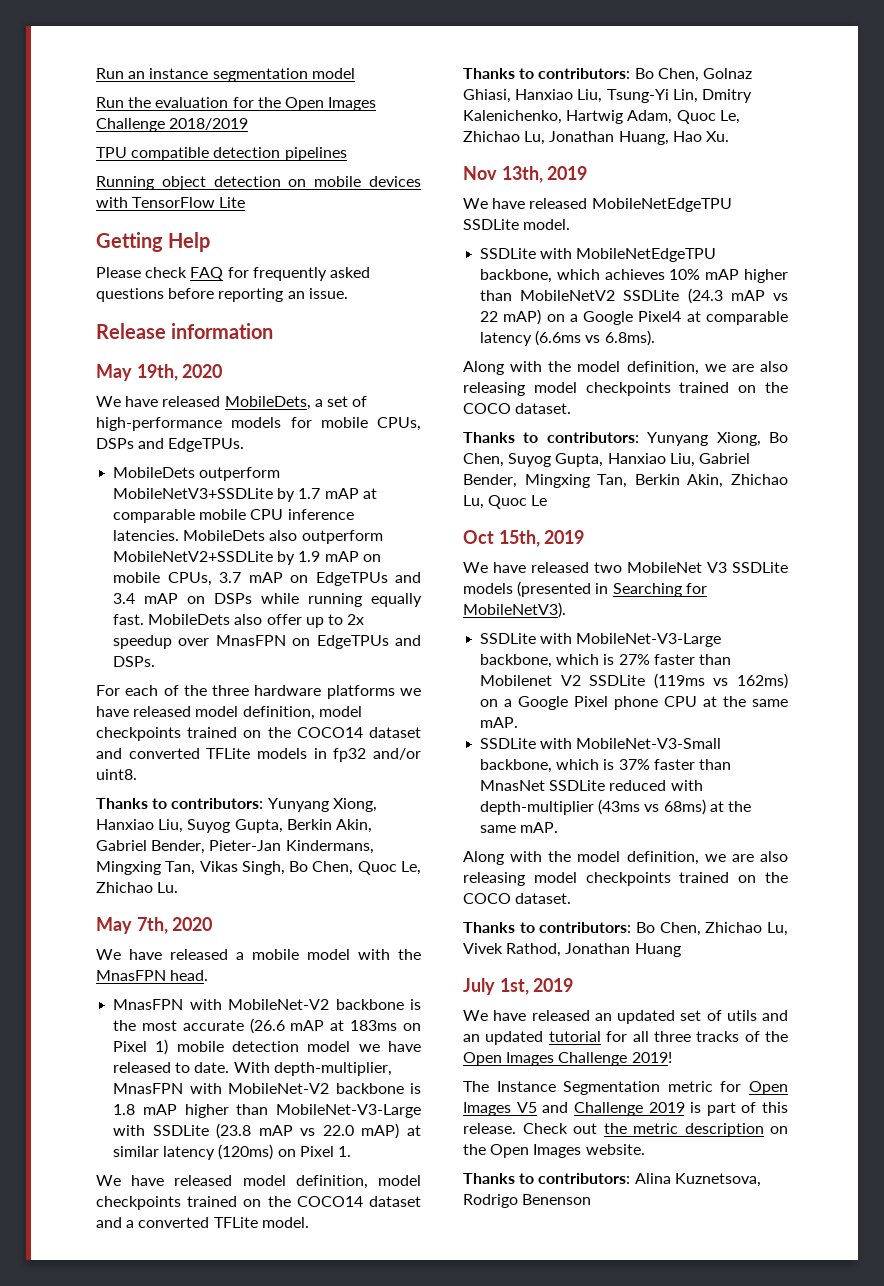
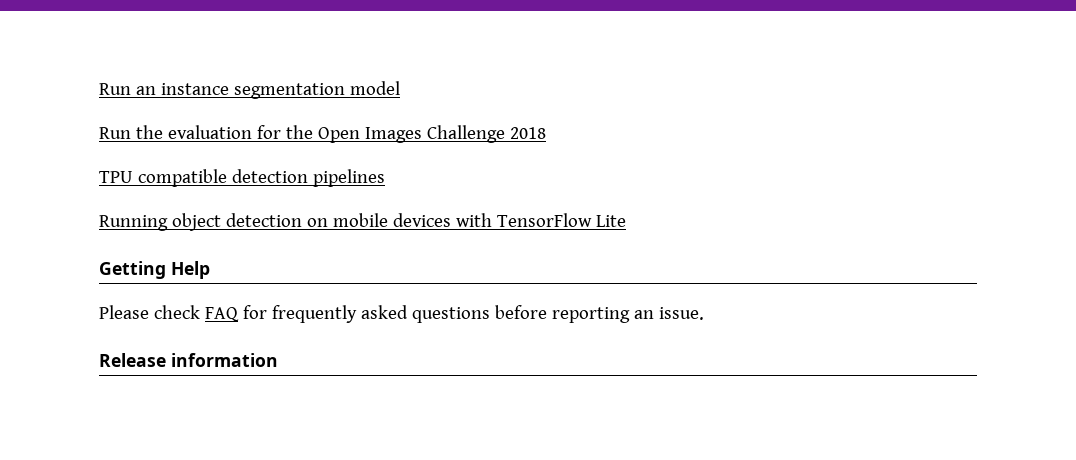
- Run the evaluation for the Open Images Challenge 2018/2019
+ Run the evaluation for the Open Images Challenge 2018
- May 19th, 2020
- We have released MobileDets, a set of high-performance models for mobile CPUs, DSPs and EdgeTPUs.
- MobileDets outperform MobileNetV3+SSDLite by 1.7 mAP at comparable mobile CPU inference latencies. MobileDets also outperform MobileNetV2+SSDLite by 1.9 mAP on mobile CPUs, 3.7 mAP on EdgeTPUs and 3.4 mAP on DSPs while running equally fast. MobileDets also offer up to 2x speedup over MnasFPN on EdgeTPUs and DSPs.
- For each of the three hardware platforms we have released model definition, model checkpoints trained on the COCO14 dataset and converted TFLite models in fp32 and/or uint8.
- Thanks to contributors: Yunyang Xiong, Hanxiao Liu, Suyog Gupta, Berkin Akin, Gabriel Bender, Pieter-Jan Kindermans, Mingxing Tan, Vikas Singh, Bo Chen, Quoc Le, Zhichao Lu.
- May 7th, 2020
- We have released a mobile model with the MnasFPN head.
- MnasFPN with MobileNet-V2 backbone is the most accurate (26.6 mAP at 183ms on Pixel 1) mobile detection model we have released to date. With depth-multiplier, MnasFPN with MobileNet-V2 backbone is 1.8 mAP higher than MobileNet-V3-Large with SSDLite (23.8 mAP vs 22.0 mAP) at similar latency (120ms) on Pixel 1.
- We have released model definition, model checkpoints trained on the COCO14 dataset and a converted TFLite model.
- Thanks to contributors: Bo Chen, Golnaz Ghiasi, Hanxiao Liu, Tsung-Yi Lin, Dmitry Kalenichenko, Hartwig Adam, Quoc Le, Zhichao Lu, Jonathan Huang, Hao Xu.
- Nov 13th, 2019
- We have released MobileNetEdgeTPU SSDLite model.
- SSDLite with MobileNetEdgeTPU backbone, which achieves 10% mAP higher than MobileNetV2 SSDLite (24.3 mAP vs 22 mAP) on a Google Pixel4 at comparable latency (6.6ms vs 6.8ms).
- Along with the model definition, we are also releasing model checkpoints trained on the COCO dataset.
- Thanks to contributors: Yunyang Xiong, Bo Chen, Suyog Gupta, Hanxiao Liu, Gabriel Bender, Mingxing Tan, Berkin Akin, Zhichao Lu, Quoc Le
- Oct 15th, 2019
- We have released two MobileNet V3 SSDLite models (presented in Searching for MobileNetV3).
- SSDLite with MobileNet-V3-Large backbone, which is 27% faster than Mobilenet V2 SSDLite (119ms vs 162ms) on a Google Pixel phone CPU at the same mAP.
- SSDLite with MobileNet-V3-Small backbone, which is 37% faster than MnasNet SSDLite reduced with depth-multiplier (43ms vs 68ms) at the same mAP.
- Along with the model definition, we are also releasing model checkpoints trained on the COCO dataset.
- Thanks to contributors: Bo Chen, Zhichao Lu, Vivek Rathod, Jonathan Huang
- July 1st, 2019
- We have released an updated set of utils and an updated tutorial for all three tracks of the Open Images Challenge 2019!
- The Instance Segmentation metric for Open Images V5 and Challenge 2019 is part of this release. Check out the metric description on the Open Images website.
- Thanks to contributors: Alina Kuznetsova, Rodrigo Benenson

